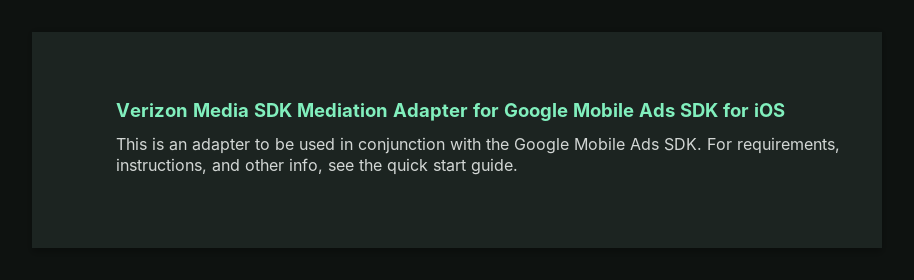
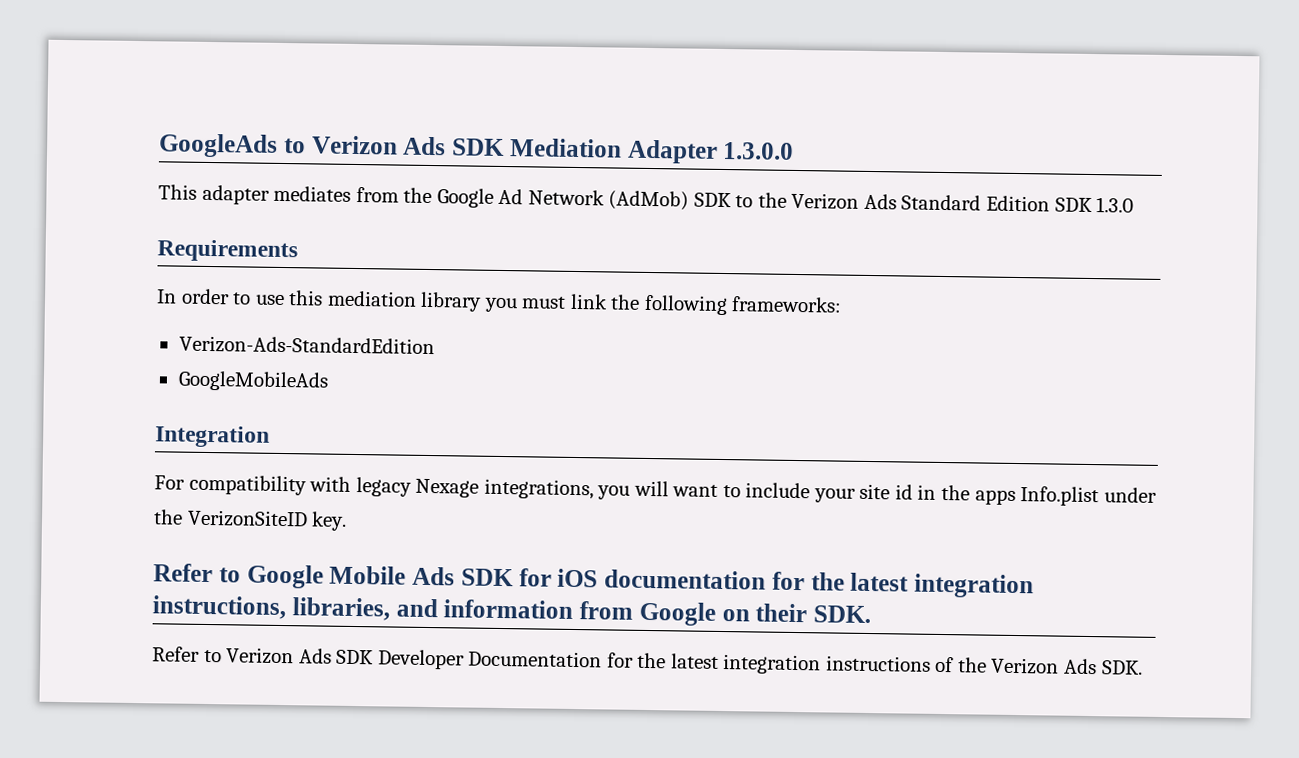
- Verizon Media SDK Mediation Adapter for Google Mobile Ads SDK for iOS
- This is an adapter to be used in conjunction with the Google Mobile Ads SDK. For requirements, instructions, and other info, see the quick start guide.
+ GoogleAds to Verizon Ads SDK Mediation Adapter 1.3.0.0
+ This adapter mediates from the Google Ad Network (AdMob) SDK to the Verizon Ads Standard Edition SDK 1.3.0
+ Requirements
+ In order to use this mediation library you must link the following frameworks:
+ Verizon-Ads-StandardEdition
+ GoogleMobileAds
+ Integration
+ For compatibility with legacy Nexage integrations, you will want to include your site id in the apps Info.plist under the VerizonSiteID key.
+ Refer to Google Mobile Ads SDK for iOS documentation for the latest integration instructions, libraries, and information from Google on their SDK.
+ Refer to Verizon Ads SDK Developer Documentation for the latest integration instructions of the Verizon Ads SDK.

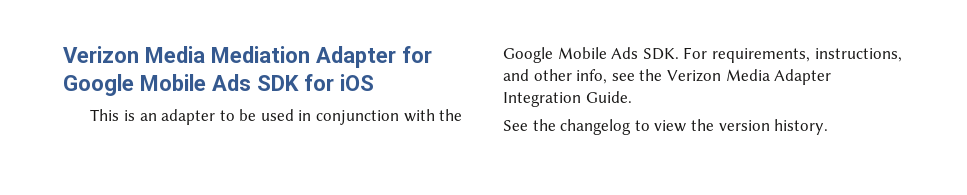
- GoogleAds to Verizon Ads SDK Mediation Adapter 1.3.0.0
- This adapter mediates from the Google Ad Network (AdMob) SDK to the Verizon Ads Standard Edition SDK 1.3.0
- Requirements
- In order to use this mediation library you must link the following frameworks:
- Verizon-Ads-StandardEdition
- GoogleMobileAds
- Integration
- For compatibility with legacy Nexage integrations, you will want to include your site id in the apps Info.plist under the VerizonSiteID key.
- Refer to Google Mobile Ads SDK for iOS documentation for the latest integration instructions, libraries, and information from Google on their SDK.
- Refer to Verizon Ads SDK Developer Documentation for the latest integration instructions of the Verizon Ads SDK.
+ Verizon Media Mediation Adapter for Google Mobile Ads SDK for iOS
+ This is an adapter to be used in conjunction with the Google Mobile Ads SDK. For requirements, instructions, and other info, see the Verizon Media Adapter Integration Guide.
+ See the changelog to view the version history.

